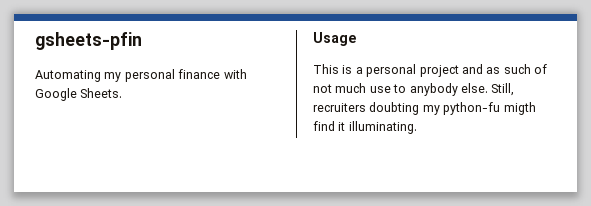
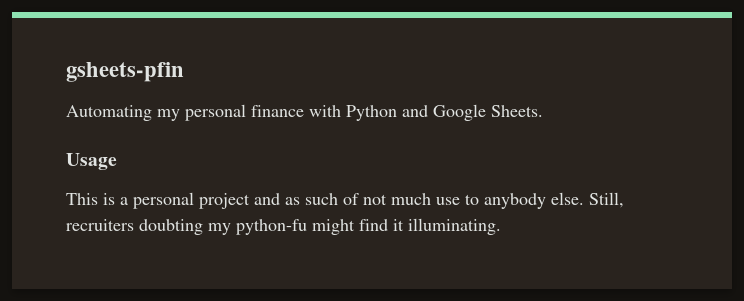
- Automating my personal finance with Google Sheets.
+ Automating my personal finance with Python and Google Sheets.
- Still, recruiters doubting my python-fu migth find it illuminating.
+ Still, recruiters doubting my python-fu might find it illuminating.

